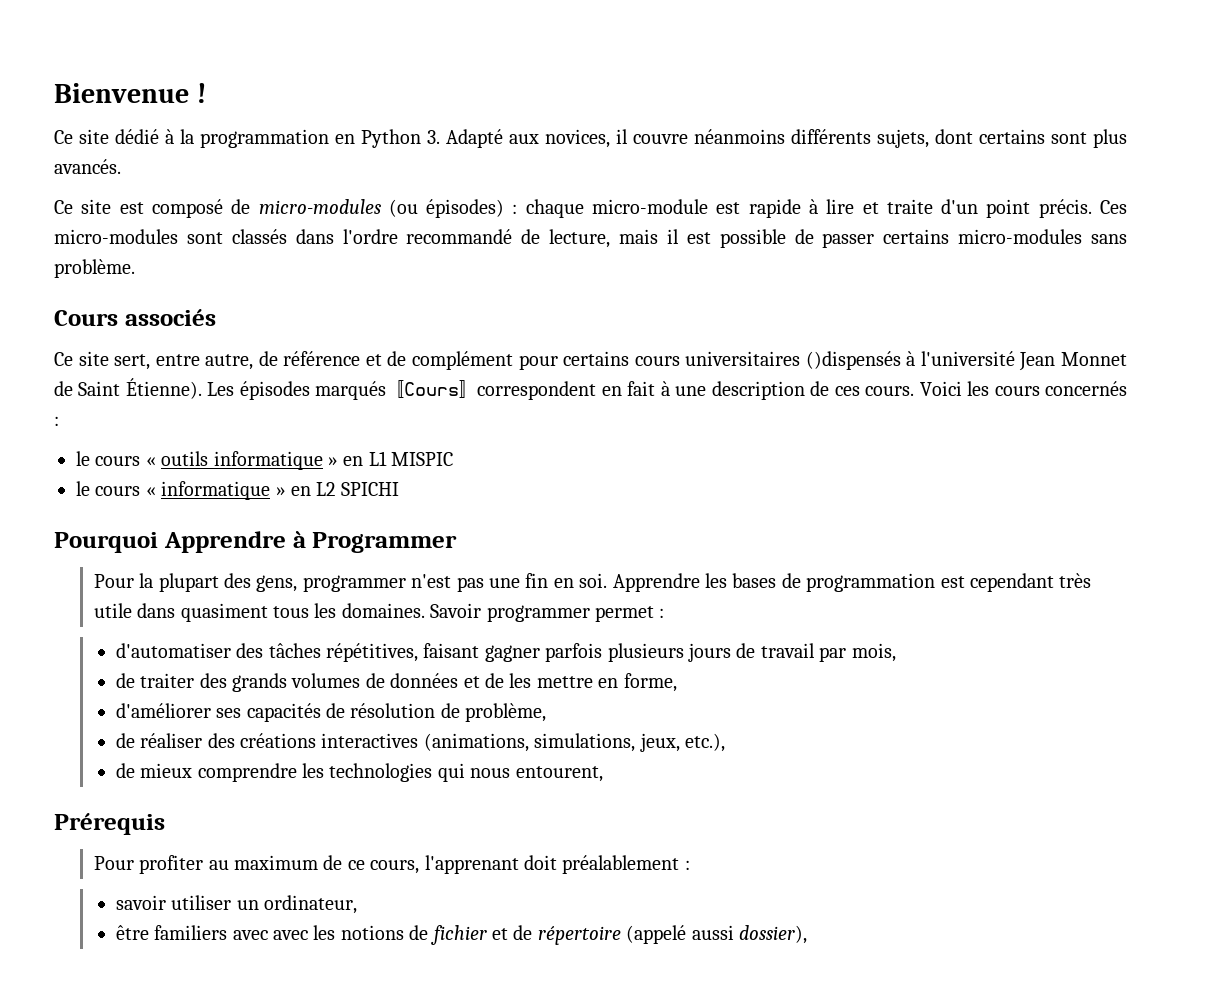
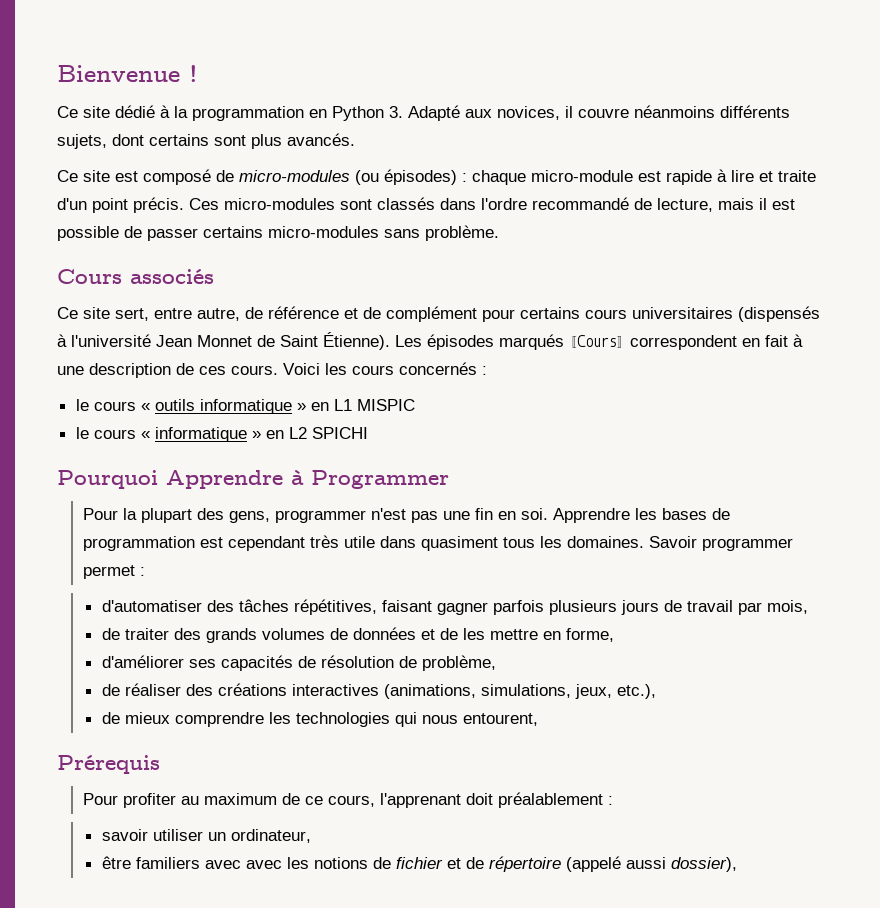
- Ce site sert, entre autre, de référence et de complément pour certains cours universitaires ()dispensés à l'université Jean Monnet de Saint Étienne).
+ Ce site sert, entre autre, de référence et de complément pour certains cours universitaires (dispensés à l'université Jean Monnet de Saint Étienne).

